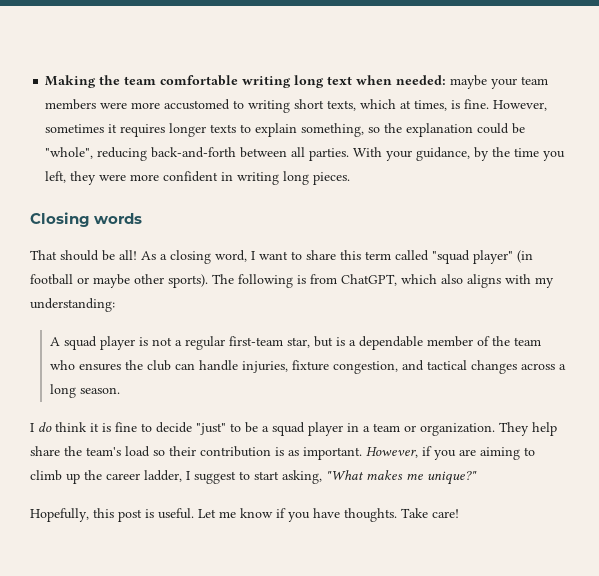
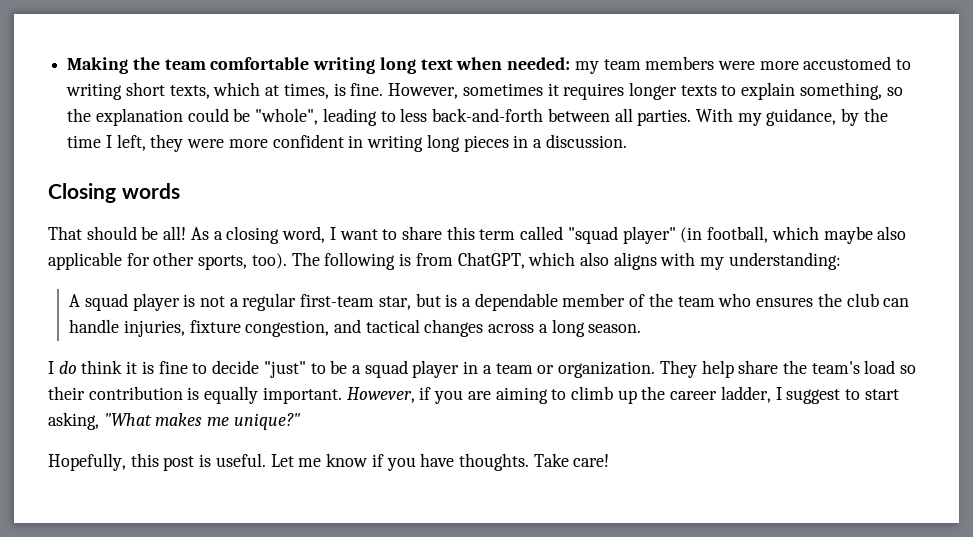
- Making the team comfortable writing long text when needed: maybe your team members were more accustomed to writing short texts, which at times, is fine.
+ Making the team comfortable writing long text when needed: my team members were more accustomed to writing short texts, which at times, is fine.
- However, sometimes it requires longer texts to explain something, so the explanation could be "whole", reducing back-and-forth between all parties.
+ However, sometimes it requires longer texts to explain something, so the explanation could be "whole", leading to less back-and-forth between all parties.
- With your guidance, by the time you left, they were more confident in writing long pieces.
+ With my guidance, by the time I left, they were more confident in writing long pieces in a discussion.
- As a closing word, I want to share this term called "squad player" (in football or maybe other sports).
+ As a closing word, I want to share this term called "squad player" (in football, which maybe also applicable for other sports, too).
- They help share the team's load so their contribution is as important.
+ They help share the team's load so their contribution is equally important.

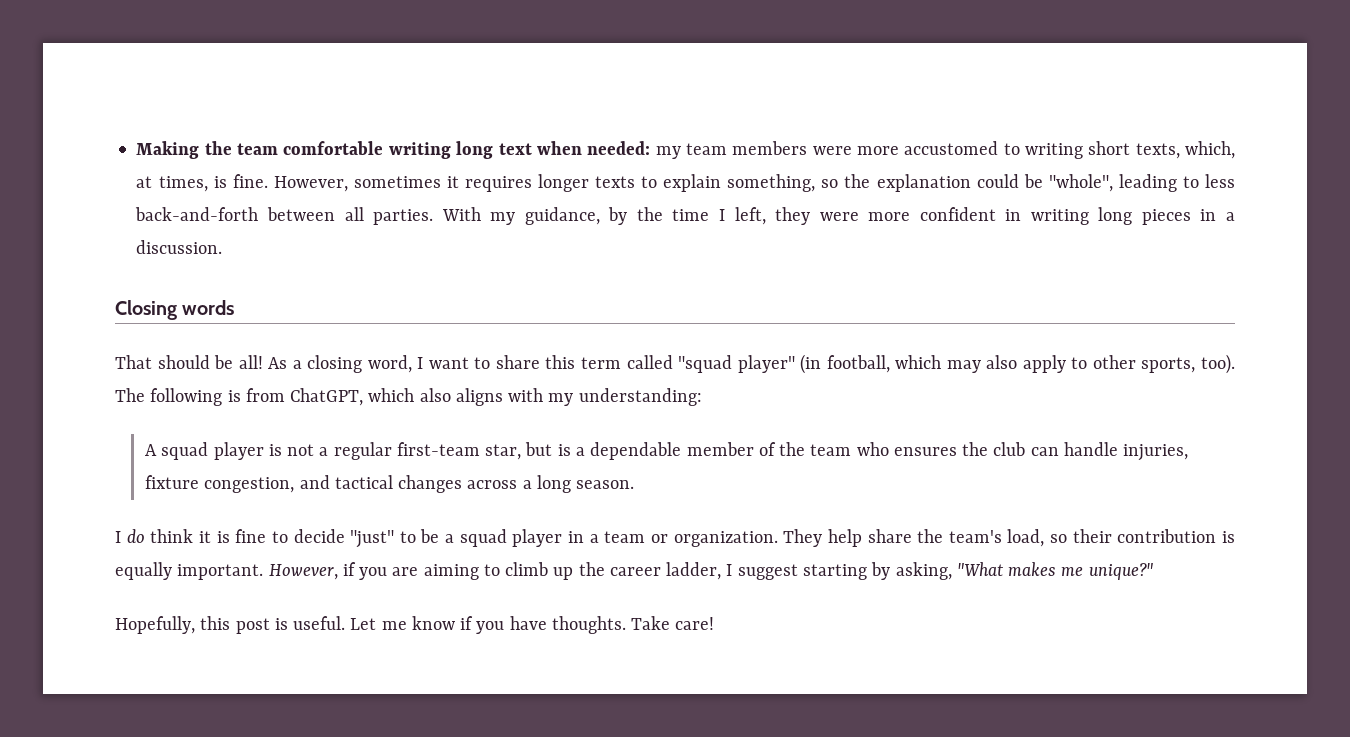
- Making the team comfortable writing long text when needed: my team members were more accustomed to writing short texts, which at times, is fine.
+ Making the team comfortable writing long text when needed: my team members were more accustomed to writing short texts, which, at times, is fine.
- As a closing word, I want to share this term called "squad player" (in football, which maybe also applicable for other sports, too).
+ As a closing word, I want to share this term called "squad player" (in football, which may also apply to other sports, too).
- They help share the team's load so their contribution is equally important.
+ They help share the team's load, so their contribution is equally important.
- However, if you are aiming to climb up the career ladder, I suggest to start asking, "What makes me unique?"
+ However, if you are aiming to climb up the career ladder, I suggest starting by asking, "What makes me unique?"

